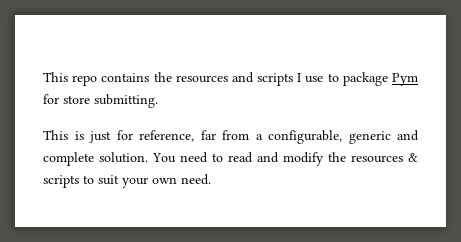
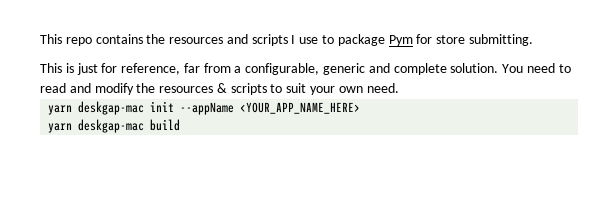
+ yarn deskgap-mac init --appName <YOUR_APP_NAME_HERE>
+ yarn deskgap-mac build

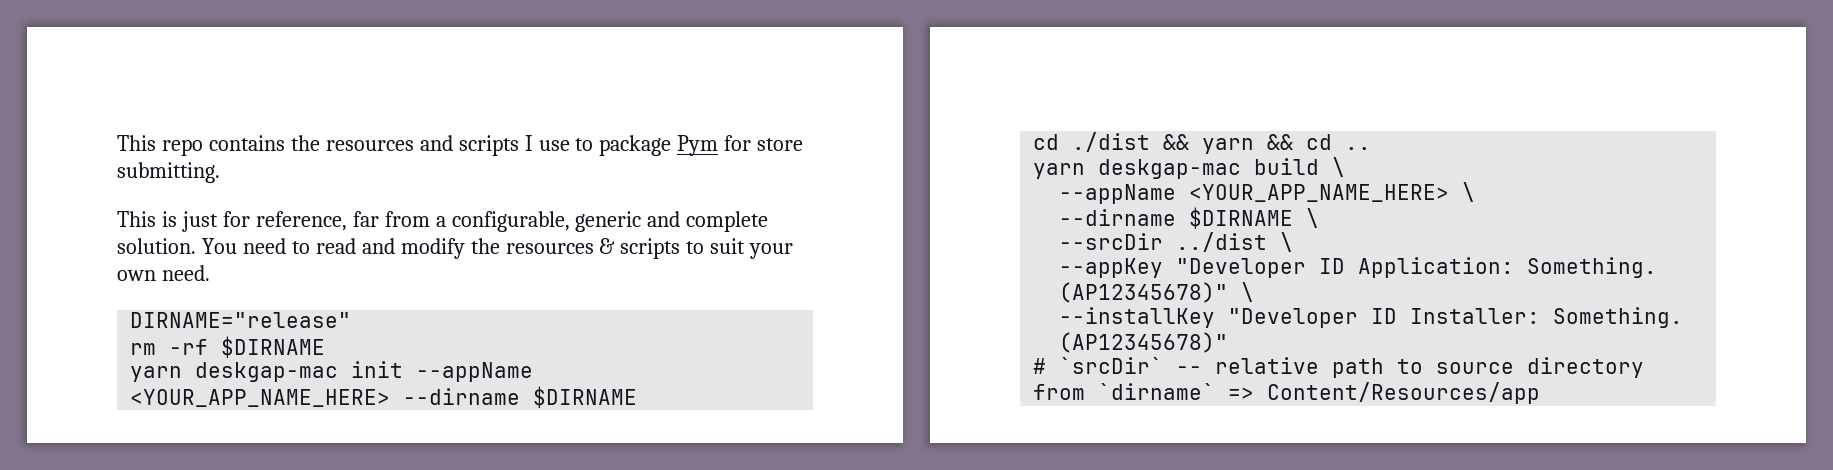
+ DIRNAME="release"
+ rm -rf $DIRNAME
- yarn deskgap-mac init --appName <YOUR_APP_NAME_HERE>
- yarn deskgap-mac build
+ yarn deskgap-mac init --appName <YOUR_APP_NAME_HERE> --dirname $DIRNAME
+ cd ./dist && yarn && cd ..
+ yarn deskgap-mac build \
+ --appName <YOUR_APP_NAME_HERE> \
+ --dirname $DIRNAME \
+ --srcDir ../dist \
+ --appKey "Developer ID Application: Something. (AP12345678)" \
+ --installKey "Developer ID Installer: Something. (AP12345678)"
+ # `srcDir` -- relative path to source directory from `dirname` => Content/Resources/app

